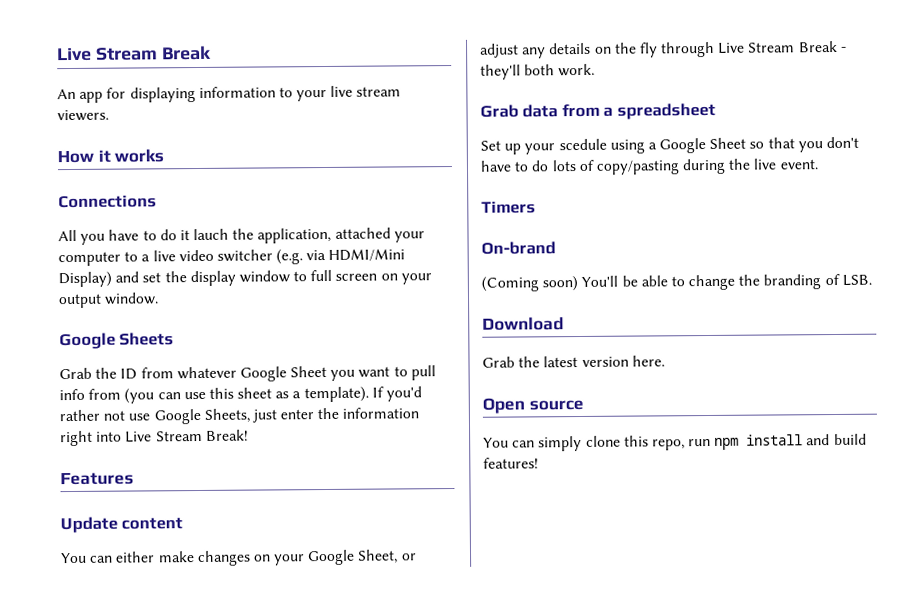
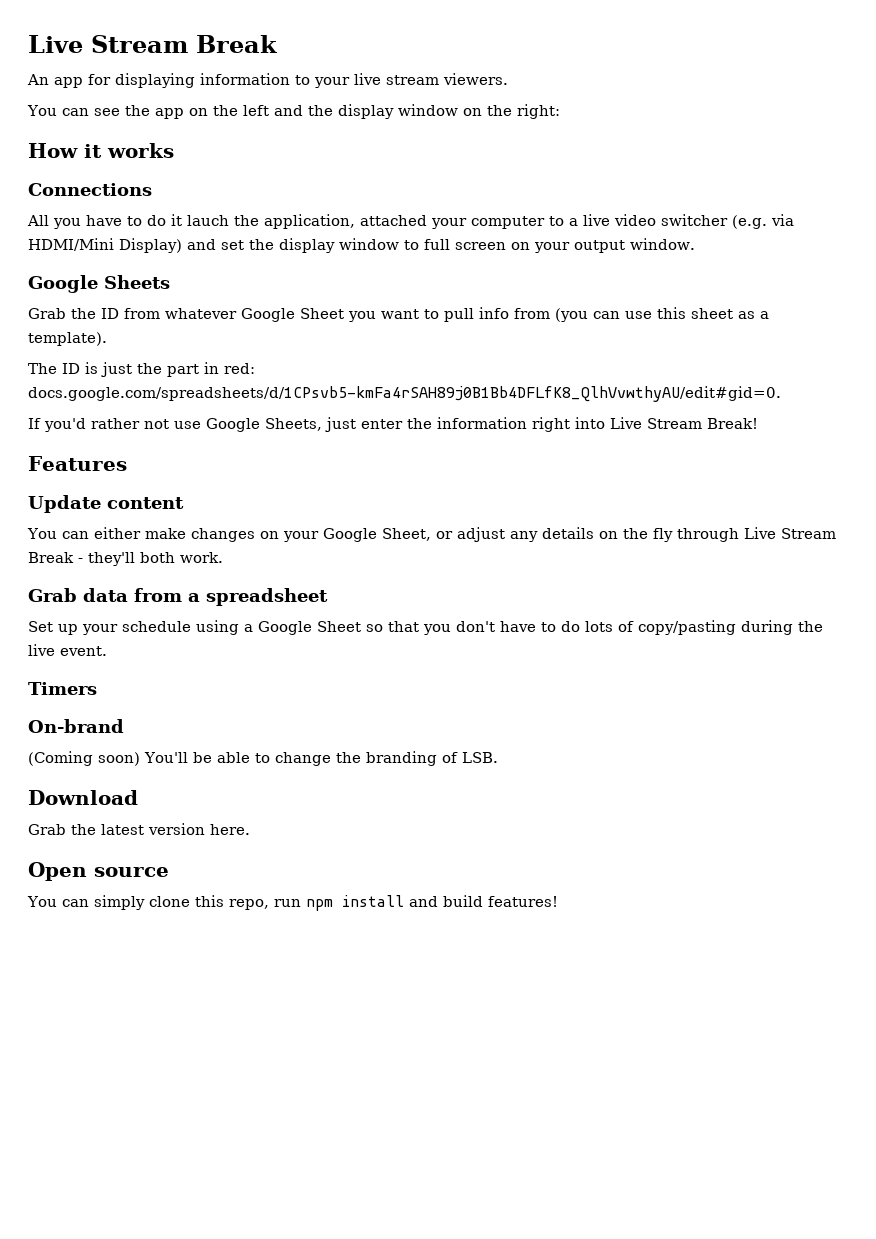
+ You can see the app on the left and the display window on the right:
- Grab the ID from whatever Google Sheet you want to pull info from (you can use this sheet as a template). If you'd rather not use Google Sheets, just enter the information right into Live Stream Break!
+ Grab the ID from whatever Google Sheet you want to pull info from (you can use this sheet as a template).
+ The ID is just the part in red: docs.google.com/spreadsheets/d/1CPsvb5-kmFa4rSAH89j0B1Bb4DFLfK8_QlhVvwthyAU/edit#gid=0.
+ If you'd rather not use Google Sheets, just enter the information right into Live Stream Break!
- Set up your scedule using a Google Sheet so that you don't have to do lots of copy/pasting during the live event.
+ Set up your schedule using a Google Sheet so that you don't have to do lots of copy/pasting during the live event.

